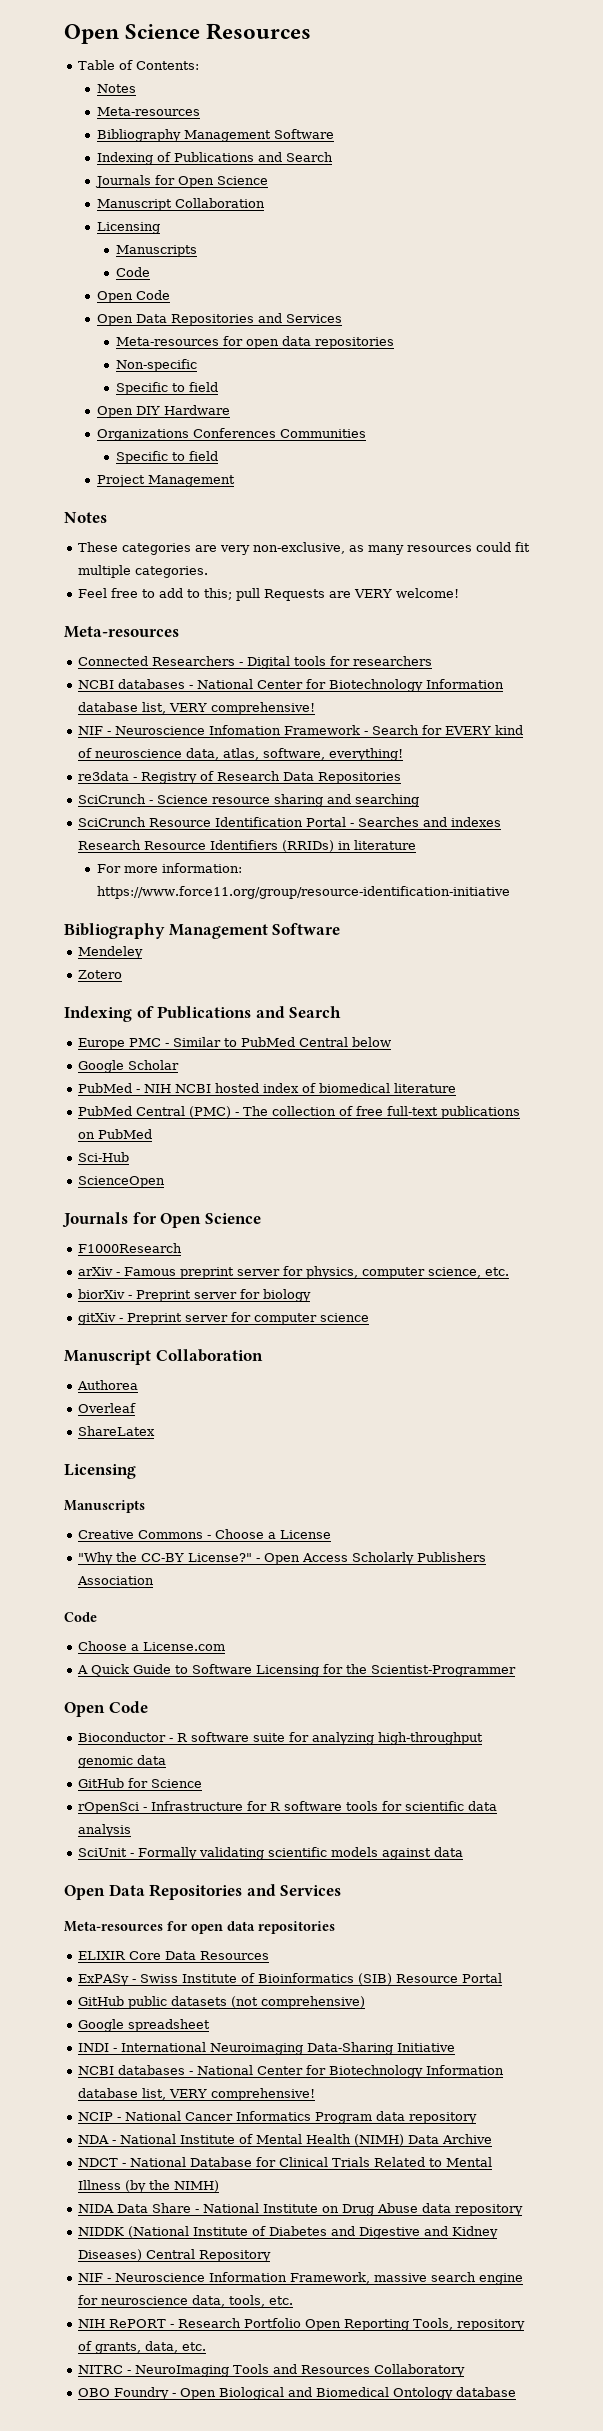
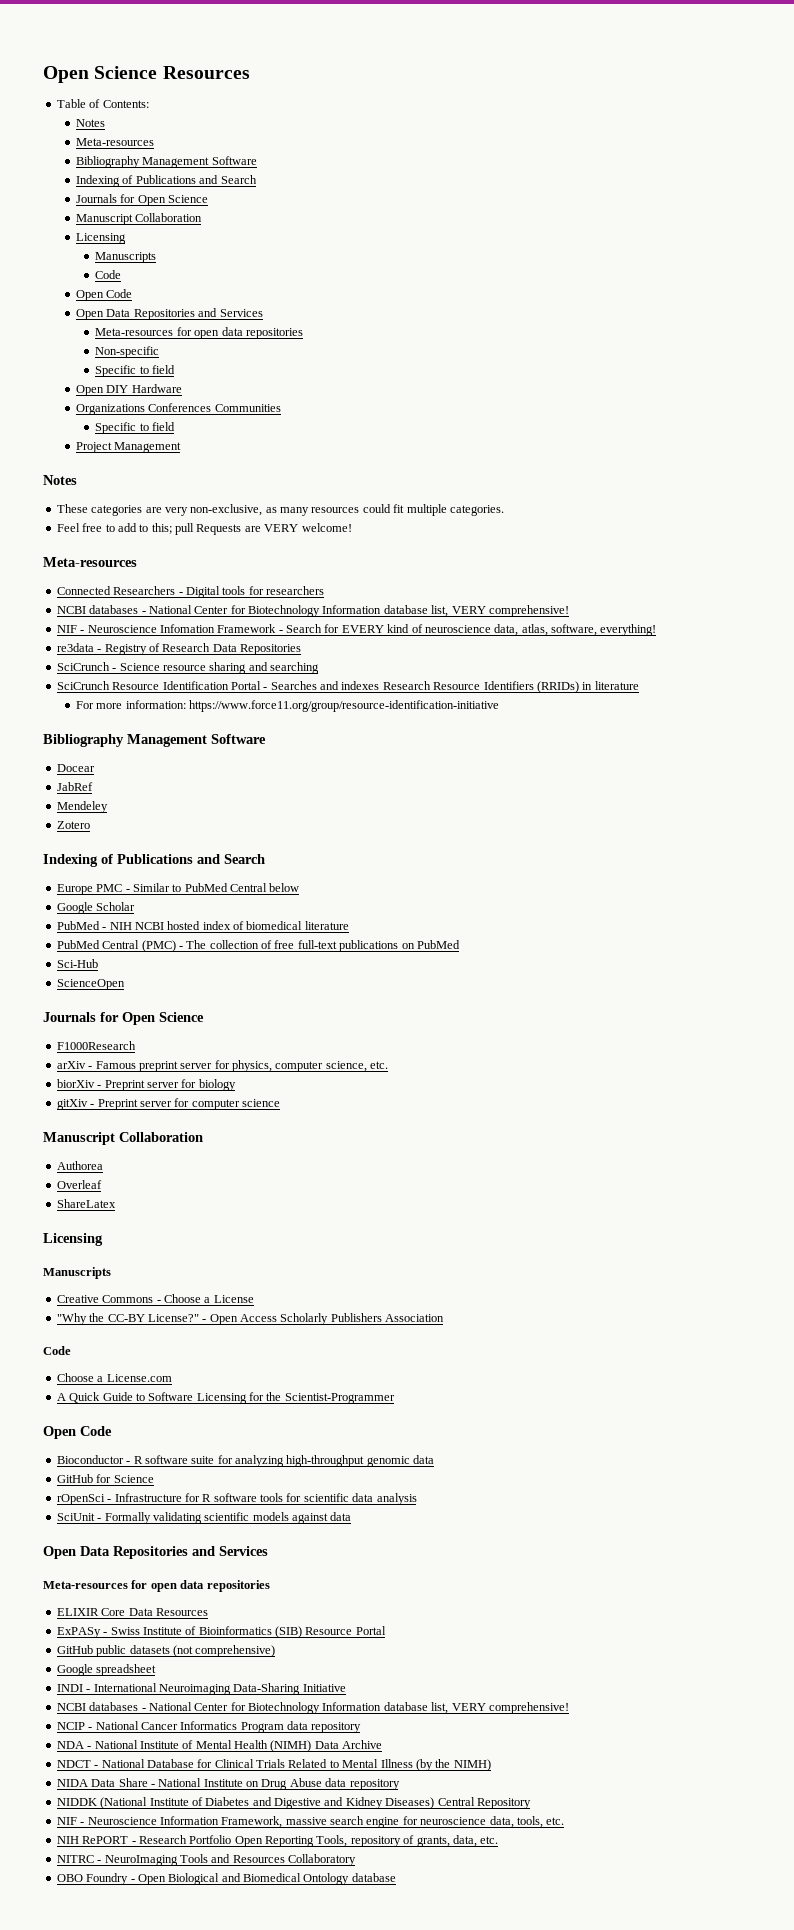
+ Docear
+ JabRef

